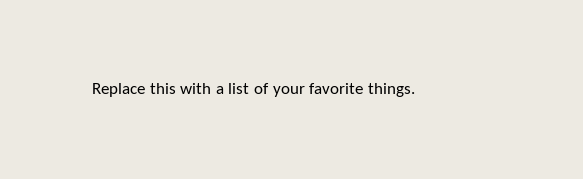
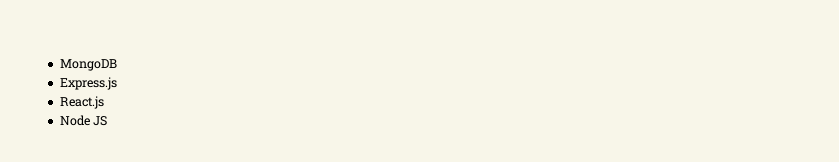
- Replace this with a list of your favorite things.
+ MongoDB
+ Express.js
+ React.js
+ Node JS

